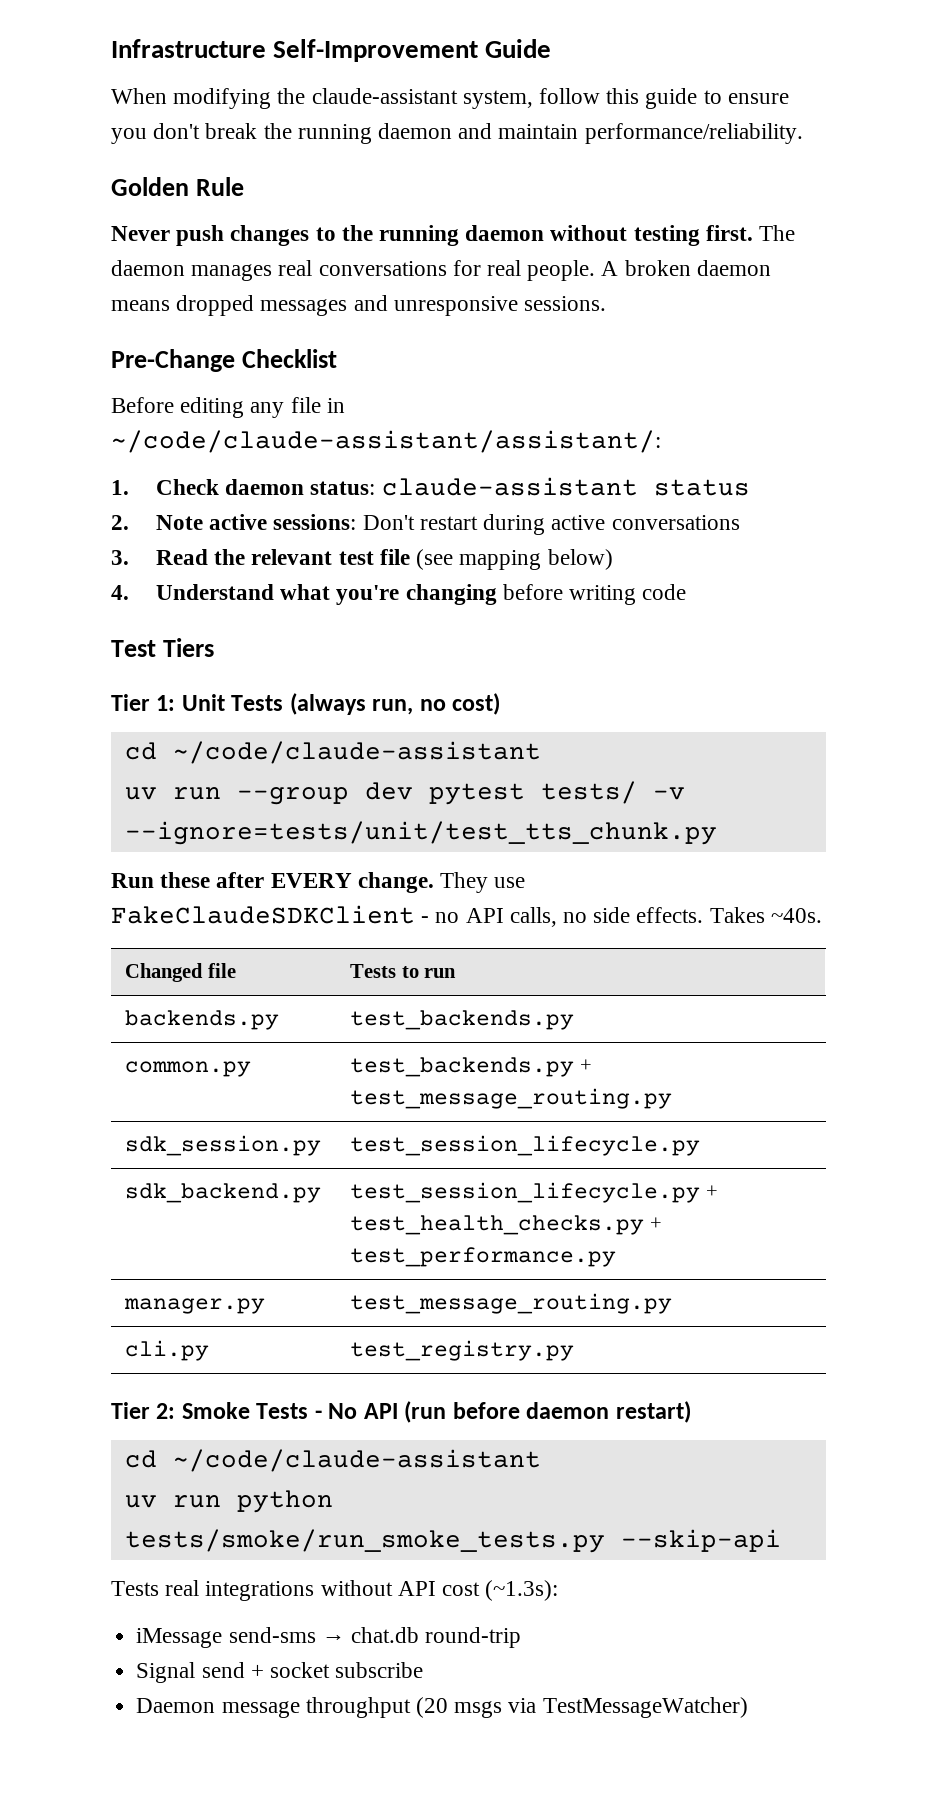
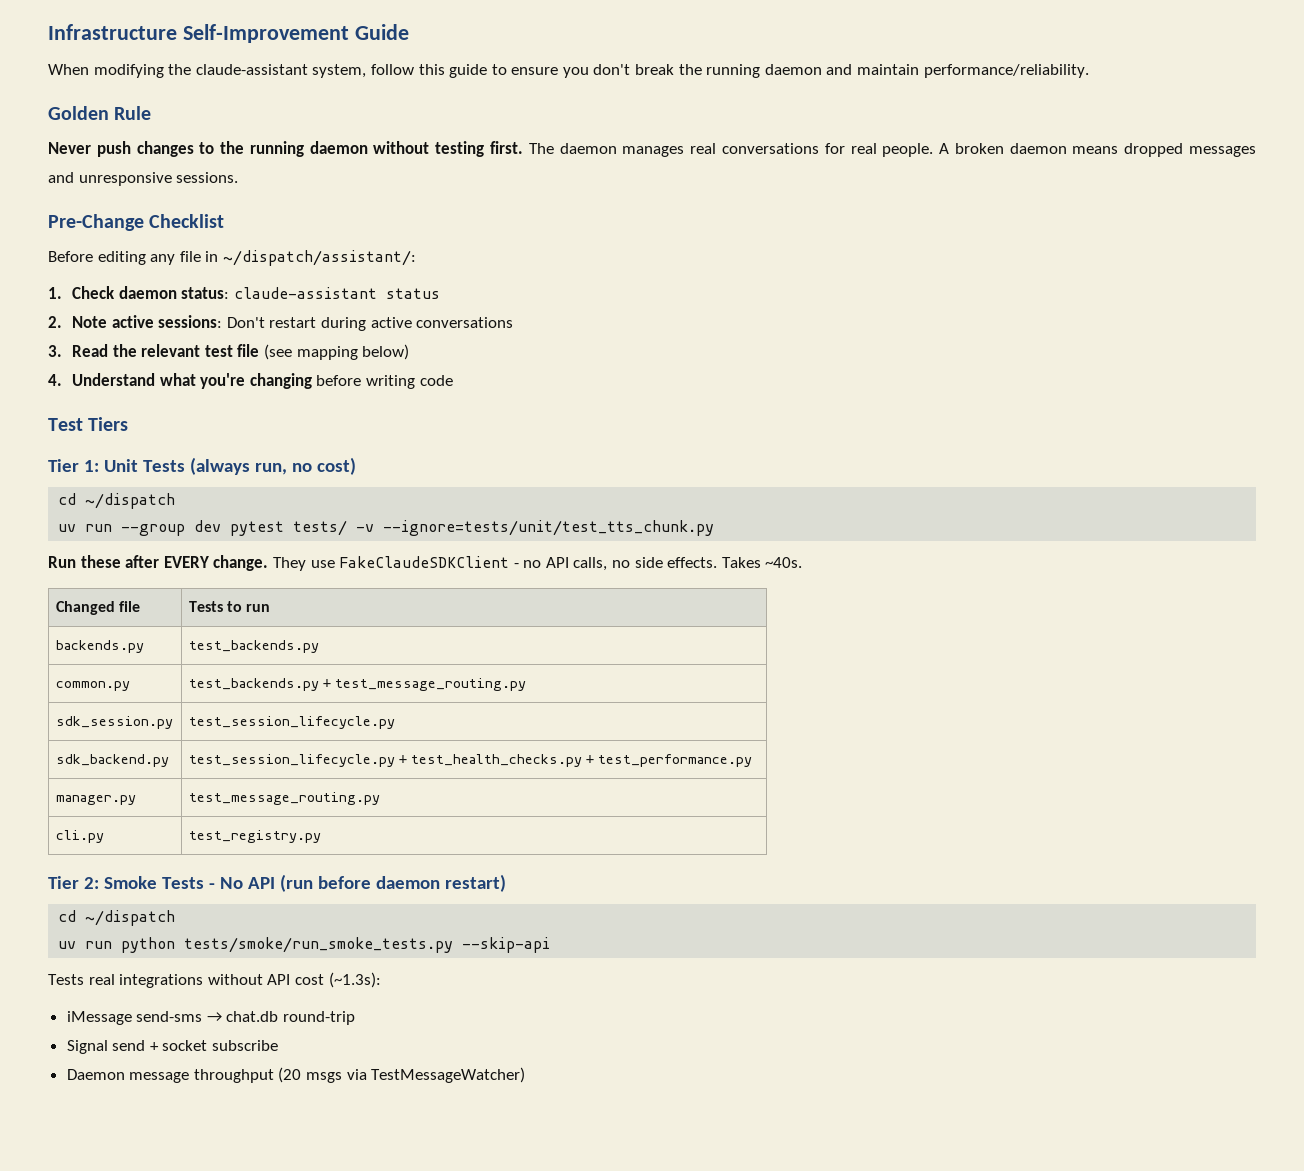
- Before editing any file in ~/code/claude-assistant/assistant/:
+ Before editing any file in ~/dispatch/assistant/:
  Tier 1: Unit Tests (always run, no cost)
- cd ~/code/claude-assistant
+ cd ~/dispatch
  Tier 2: Smoke Tests - No API (run before daemon restart)
- cd ~/code/claude-assistant
+ cd ~/dispatch

